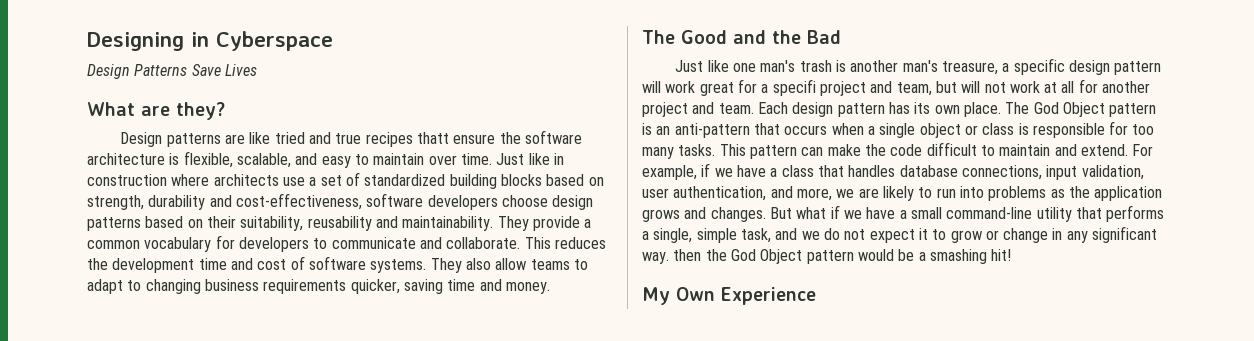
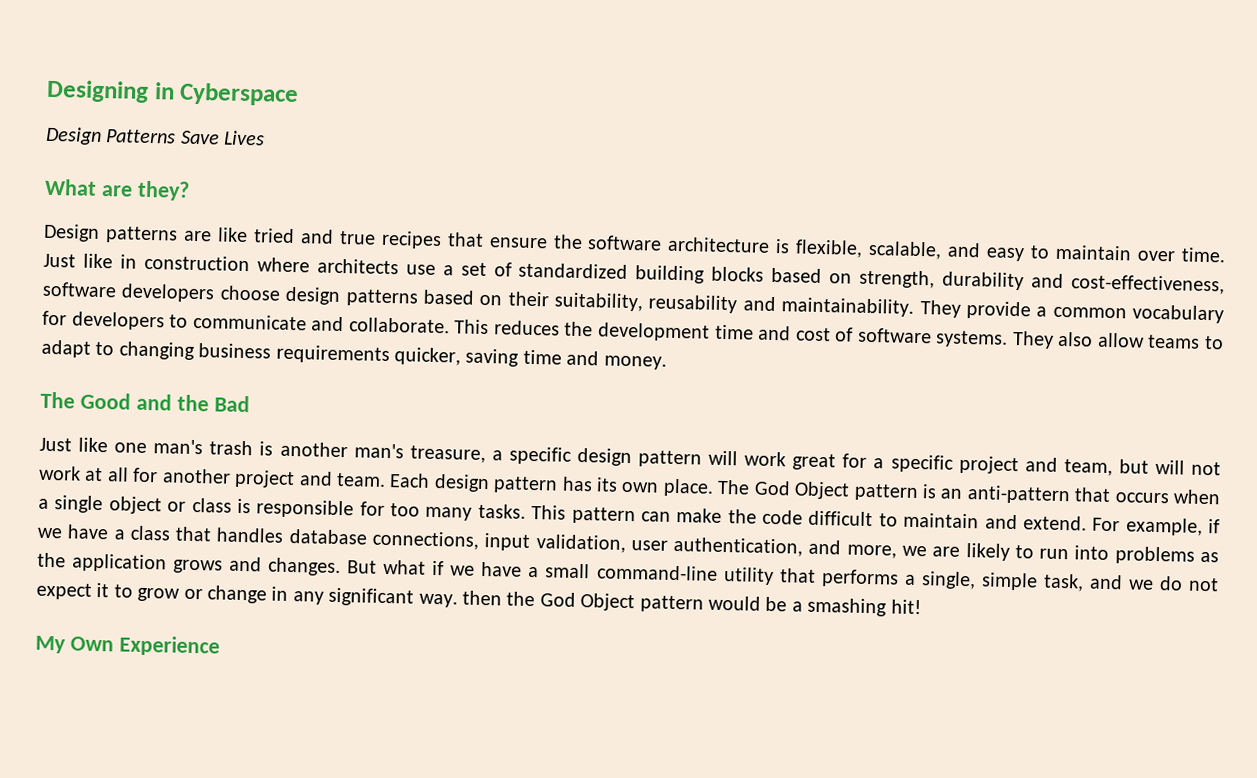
- Design patterns are like tried and true recipes thatt ensure the software architecture is flexible, scalable, and easy to maintain over time.
+ Design patterns are like tried and true recipes that ensure the software architecture is flexible, scalable, and easy to maintain over time.
- Just like one man's trash is another man's treasure, a specific design pattern will work great for a specifi project and team, but will not work at all for another project and team.
+ Just like one man's trash is another man's treasure, a specific design pattern will work great for a specific project and team, but will not work at all for another project and team.

